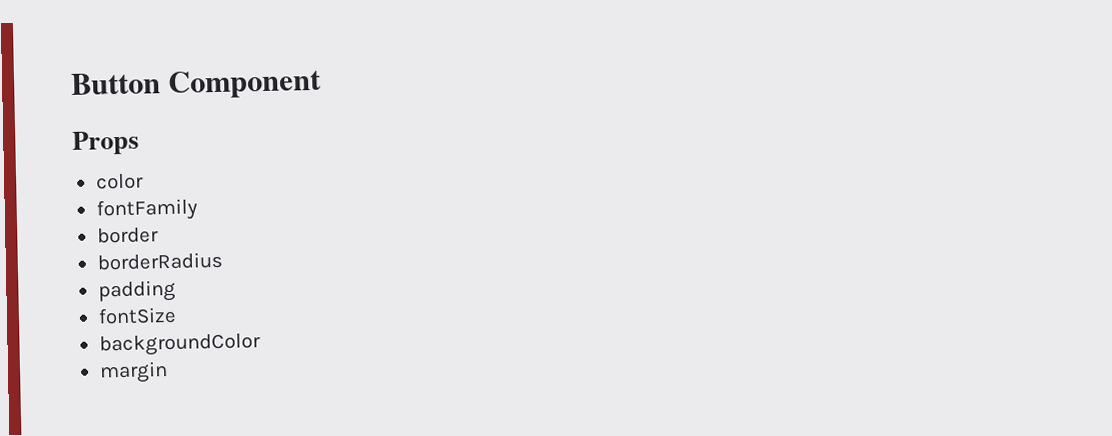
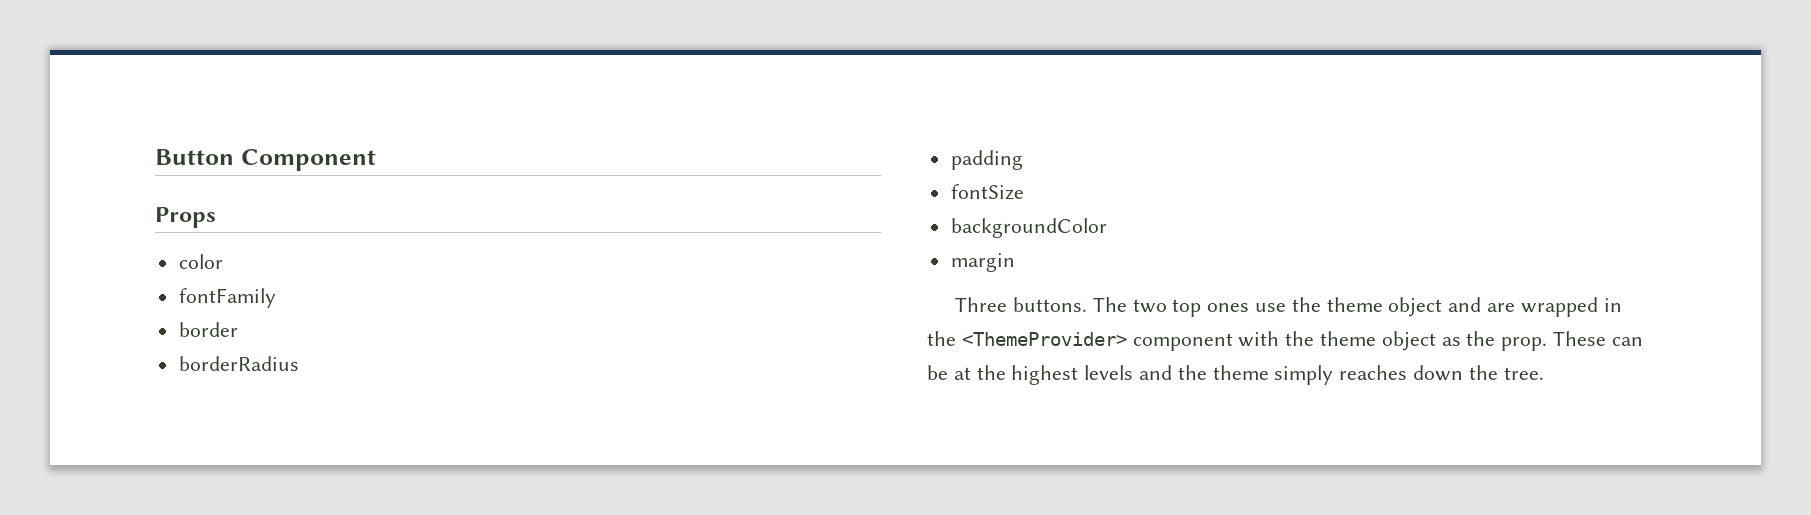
+ Three buttons. The two top ones use the theme object and are wrapped in the <ThemeProvider> component with the theme object as the prop. These can be at the highest levels and the theme simply reaches down the tree.

